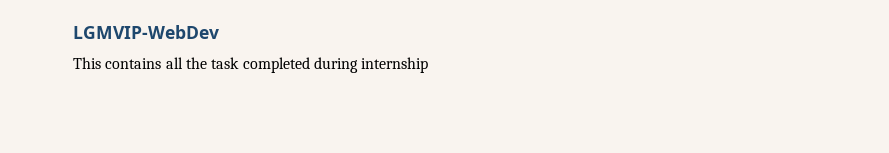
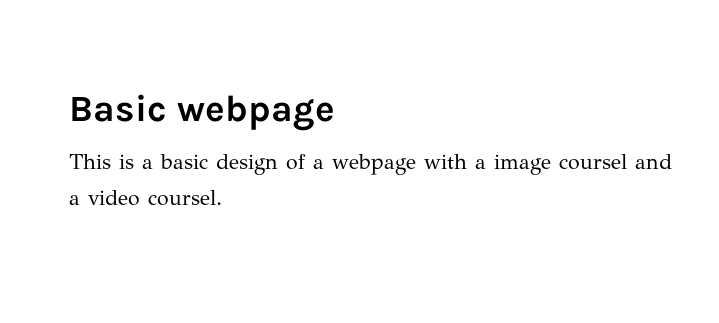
- LGMVIP-WebDev
+ Basic webpage
- This contains all the task completed during internship
+ This is a basic design of a webpage with a image coursel and a video coursel.

